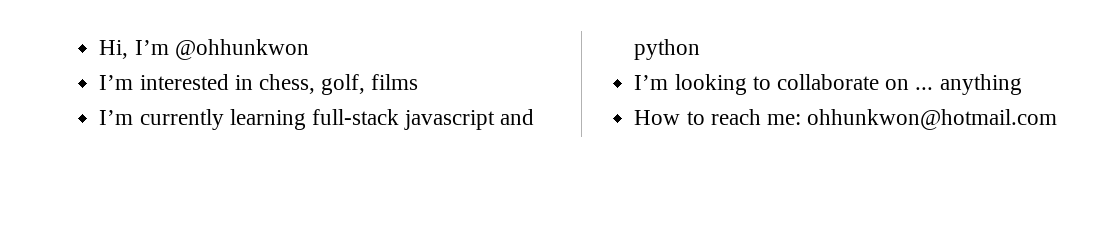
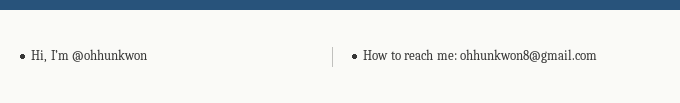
- I’m interested in chess, golf, films
- I’m currently learning full-stack javascript and python
- I’m looking to collaborate on ... anything
- How to reach me: ohhunkwon@hotmail.com
+ How to reach me: ohhunkwon8@gmail.com

